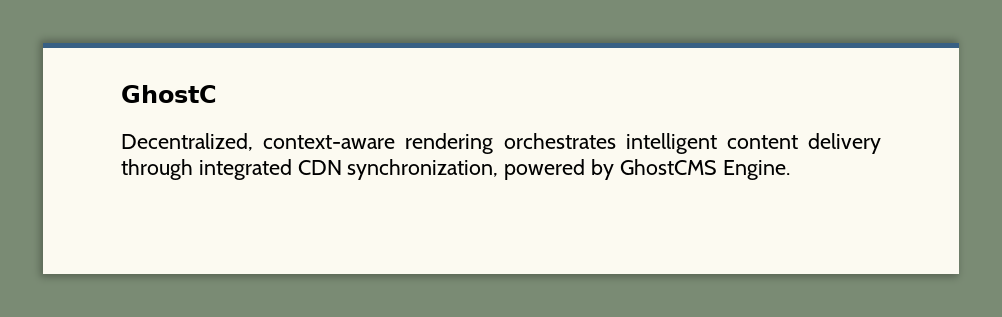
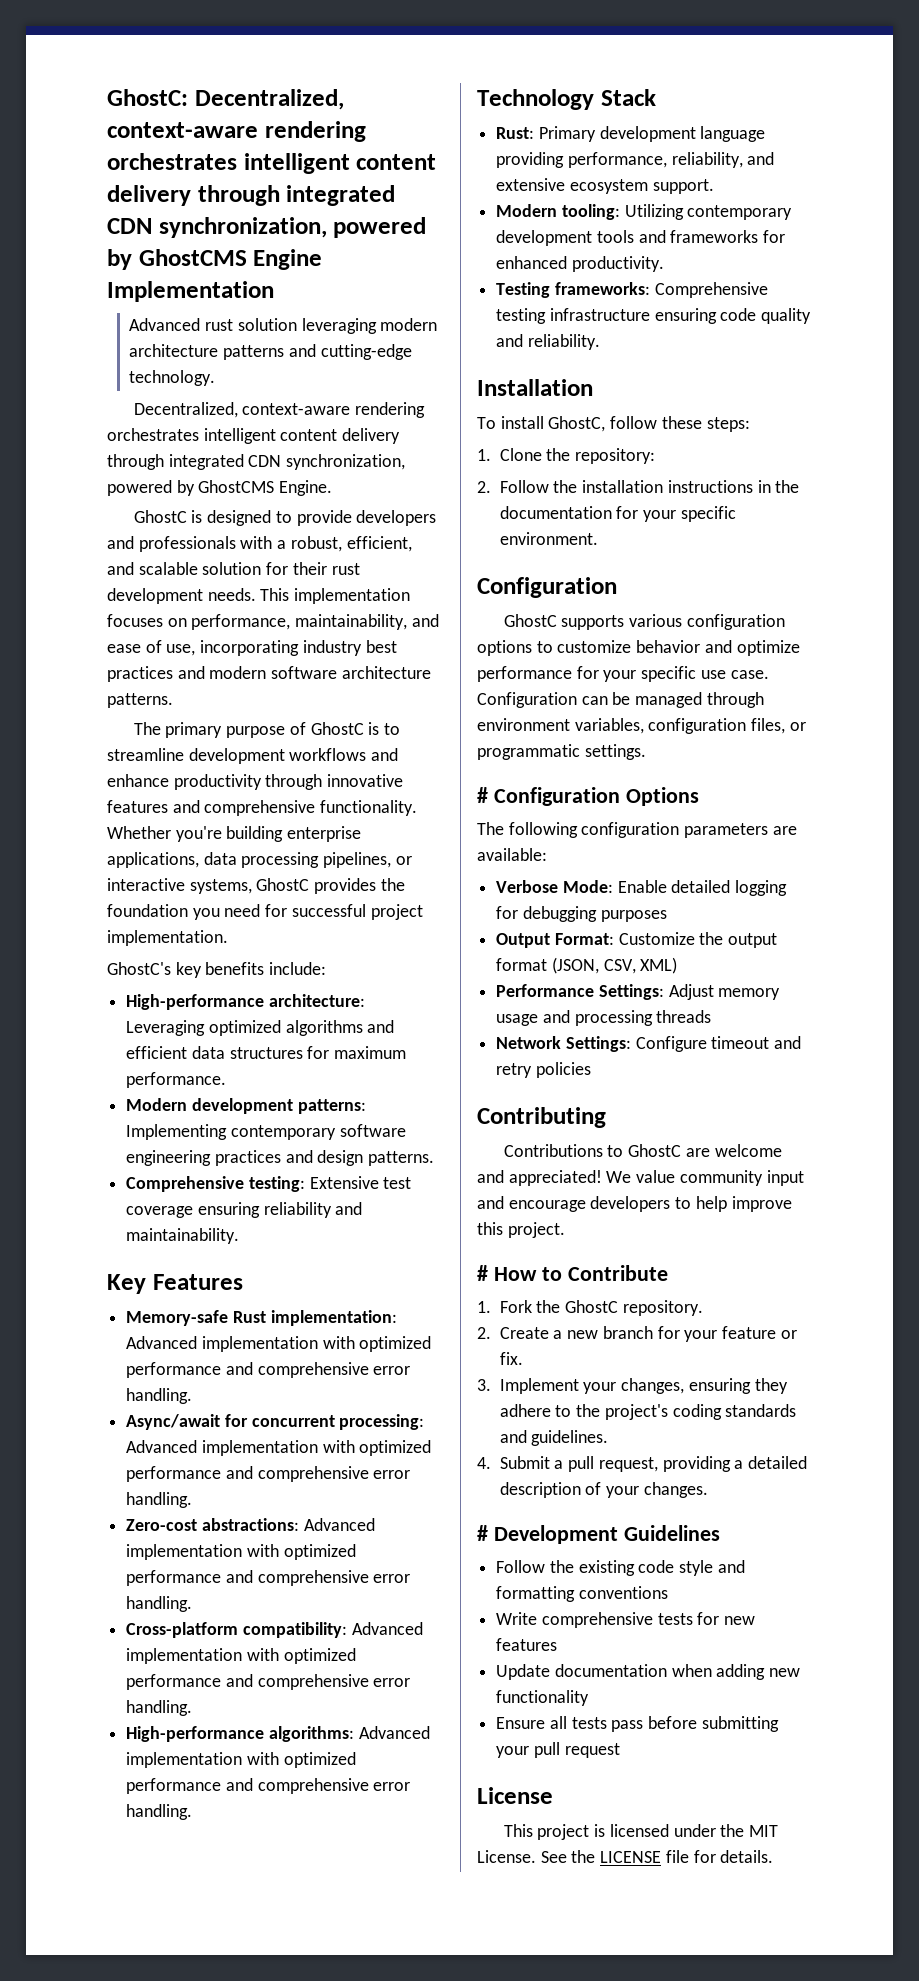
- GhostC
+ GhostC: Decentralized, context-aware rendering orchestrates intelligent content delivery through integrated CDN synchronization, powered by GhostCMS Engine Implementation
+ Advanced rust solution leveraging modern architecture patterns and cutting-edge technology.
+ GhostC is designed to provide developers and professionals with a robust, efficient, and scalable solution for their rust development needs. This implementation focuses on performance, maintainability, and ease of use, incorporating industry best practices and modern software architecture patterns.
+ The primary purpose of GhostC is to streamline development workflows and enhance productivity through innovative features and comprehensive functionality. Whether you're building enterprise applications, data processing pipelines, or interactive systems, GhostC provides the foundation you need for successful project implementation.
+ GhostC's key benefits include:
+ High-performance architecture: Leveraging optimized algorithms and efficient data structures for maximum performance.
+ Modern development patterns: Implementing contemporary software engineering practices and design patterns.
+ Comprehensive testing: Extensive test coverage ensuring reliability and maintainability.
+ Key Features
+ Memory-safe Rust implementation: Advanced implementation with optimized performance and comprehensive error handling.
+ Async/await for concurrent processing: Advanced implementation with optimized performance and comprehensive error handling.
+ Zero-cost abstractions: Advanced implementation with optimized performance and comprehensive error handling.
+ Cross-platform compatibility: Advanced implementation with optimized performance and comprehensive error handling.
+ High-performance algorithms: Advanced implementation with optimized performance and comprehensive error handling.
+ Technology Stack
+ Rust: Primary development language providing performance, reliability, and extensive ecosystem support.
+ Modern tooling: Utilizing contemporary development tools and frameworks for enhanced productivity.
+ Testing frameworks: Comprehensive testing infrastructure ensuring code quality and reliability.
+ Installation
+ To install GhostC, follow these steps:
+ 1. Clone the repository:
+ 2. Follow the installation instructions in the documentation for your specific environment.
+ Configuration
+ GhostC supports various configuration options to customize behavior and optimize performance for your specific use case. Configuration can be managed through environment variables, configuration files, or programmatic settings.
+ # Configuration Options
+ The following configuration parameters are available:
+ Verbose Mode: Enable detailed logging for debugging purposes
+ Output Format: Customize the output format (JSON, CSV, XML)
+ Performance Settings: Adjust memory usage and processing threads
+ Network Settings: Configure timeout and retry policies
+ Contributing
+ Contributions to GhostC are welcome and appreciated! We value community input and encourage developers to help improve this project.
+ # How to Contribute
+ 1. Fork the GhostC repository.
+ 2. Create a new branch for your feature or fix.
+ 3. Implement your changes, ensuring they adhere to the project's coding standards and guidelines.
+ 4. Submit a pull request, providing a detailed description of your changes.
+ # Development Guidelines
+ Follow the existing code style and formatting conventions
+ Write comprehensive tests for new features
+ Update documentation when adding new functionality
+ Ensure all tests pass before submitting your pull request
+ License
+ This project is licensed under the MIT License. See the LICENSE file for details.

